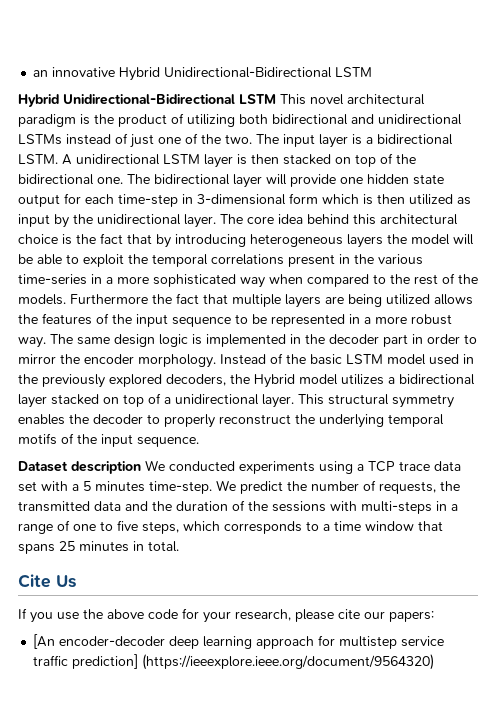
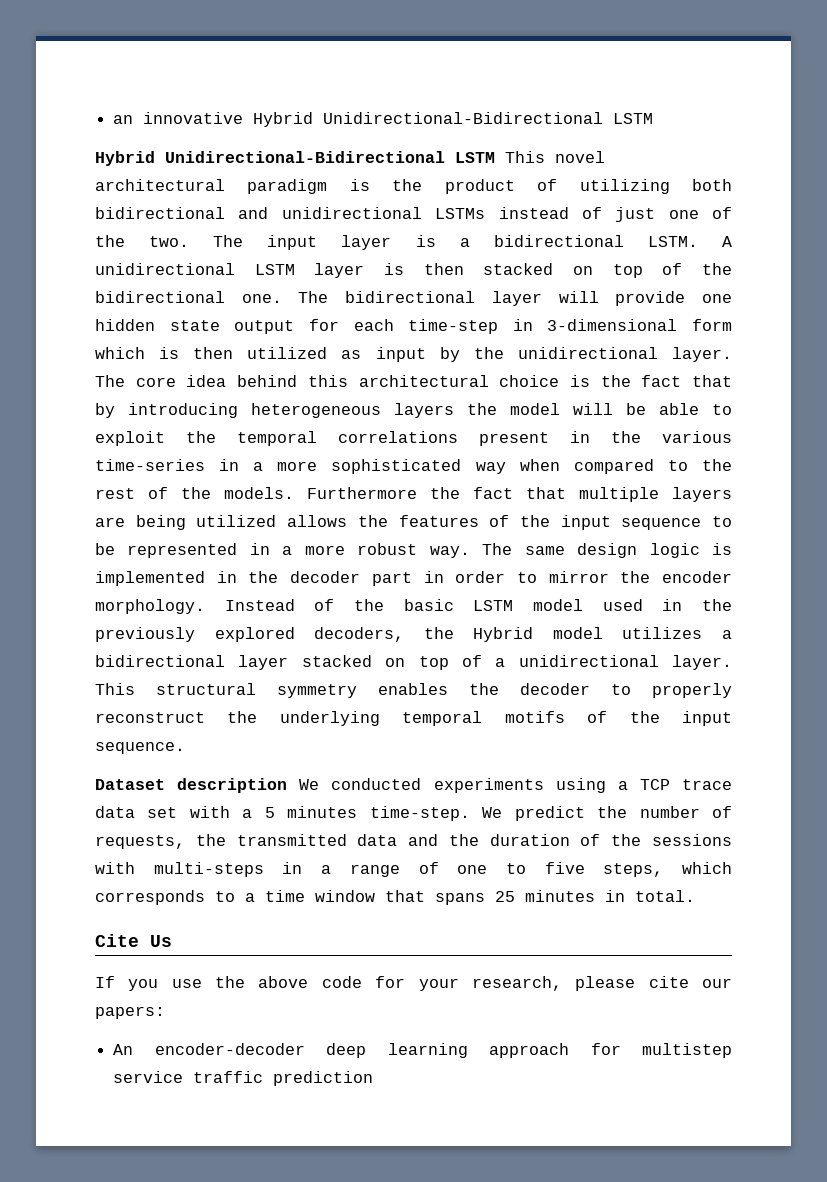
- [An encoder-decoder deep learning approach for multistep service traffic prediction] (https://ieeexplore.ieee.org/document/9564320)
+ An encoder-decoder deep learning approach for multistep service traffic prediction

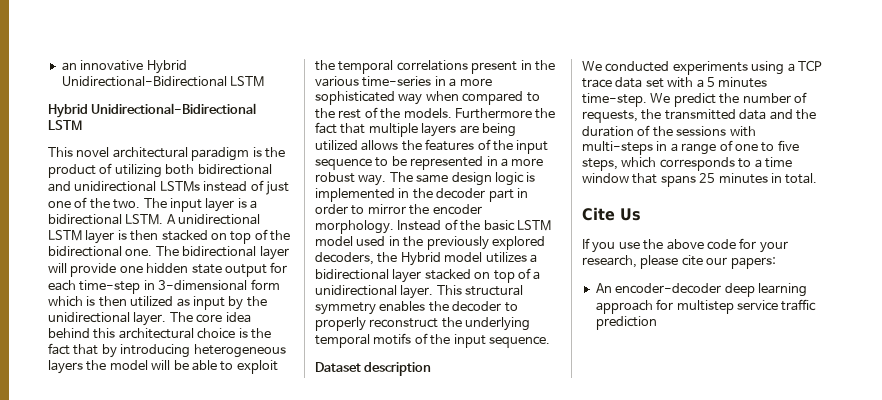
  an innovative Hybrid Unidirectional-Bidirectional LSTM
- Hybrid Unidirectional-Bidirectional LSTM This novel architectural paradigm is the product of utilizing both bidirectional and unidirectional LSTMs instead of just one of the two.
+ Hybrid Unidirectional-Bidirectional LSTM
+ This novel architectural paradigm is the product of utilizing both bidirectional and unidirectional LSTMs instead of just one of the two.
- Dataset description We conducted experiments using a TCP trace data set with a 5 minutes time-step.
+ Dataset description
+ We conducted experiments using a TCP trace data set with a 5 minutes time-step.

